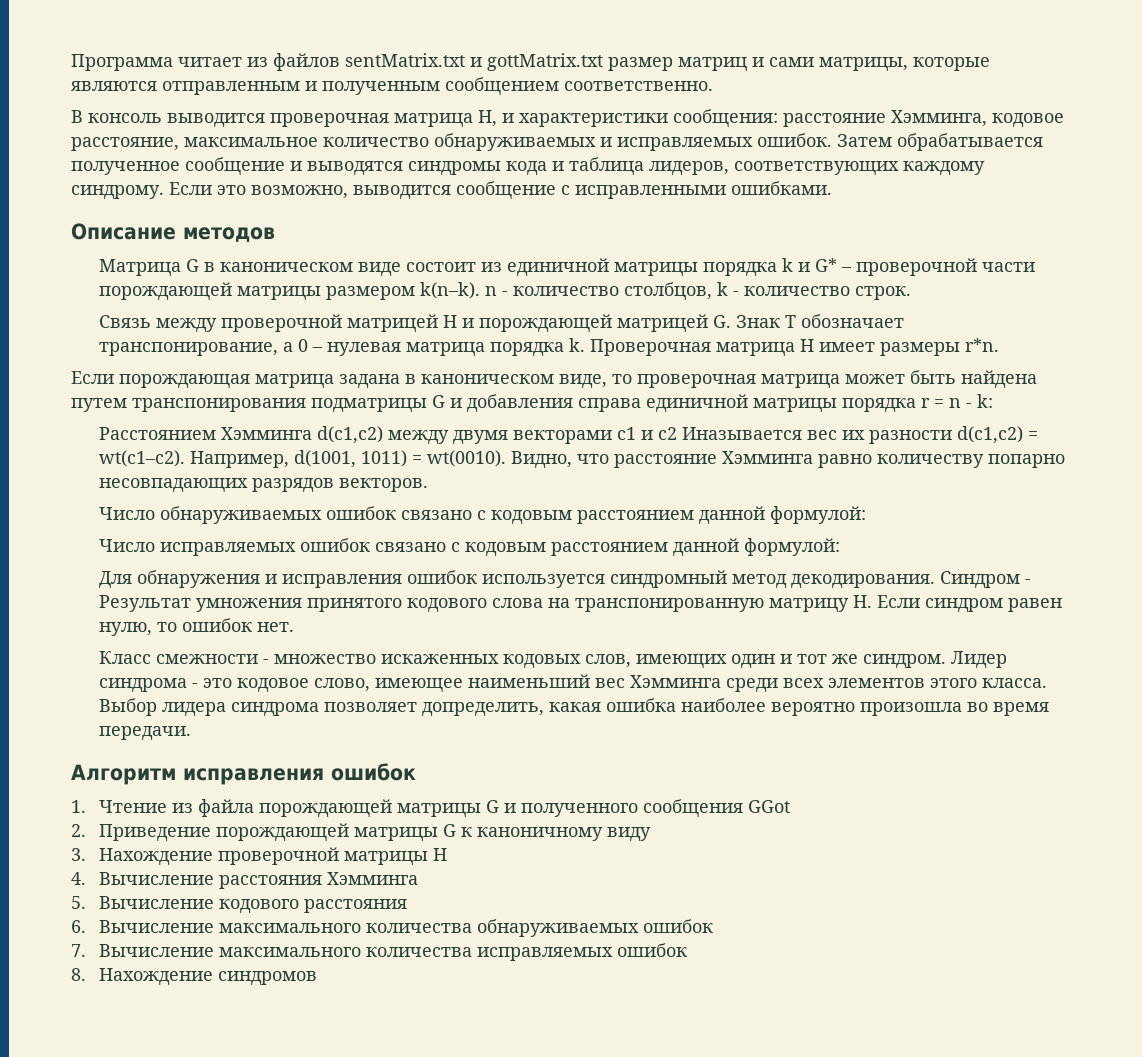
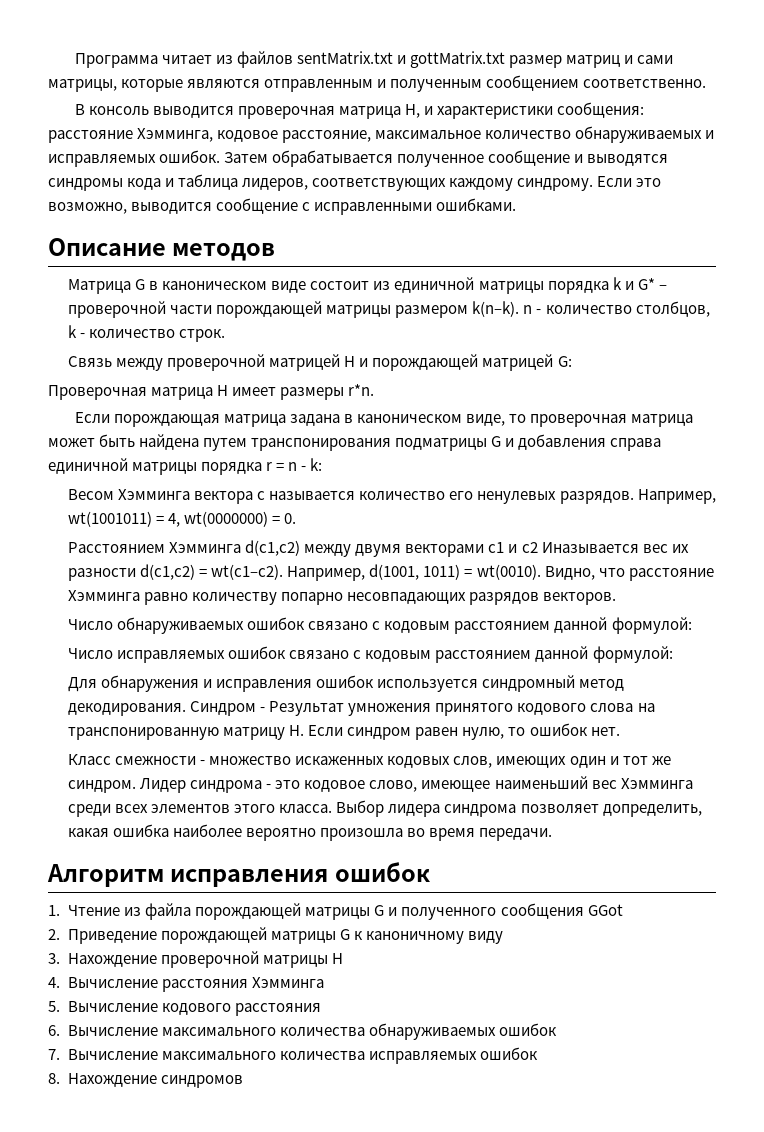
- Связь между проверочной матрицей H и порождающей матрицей G. Знак T обозначает транспонирование, а 0 – нулевая матрица порядка k. Проверочная матрица H имеет размеры r*n.
+ Связь между проверочной матрицей H и порождающей матрицей G:
+ Проверочная матрица H имеет размеры r*n.
+ Весом Хэмминга вектора c называется количество его ненулевых разрядов. Например, wt(1001011) = 4, wt(0000000) = 0.

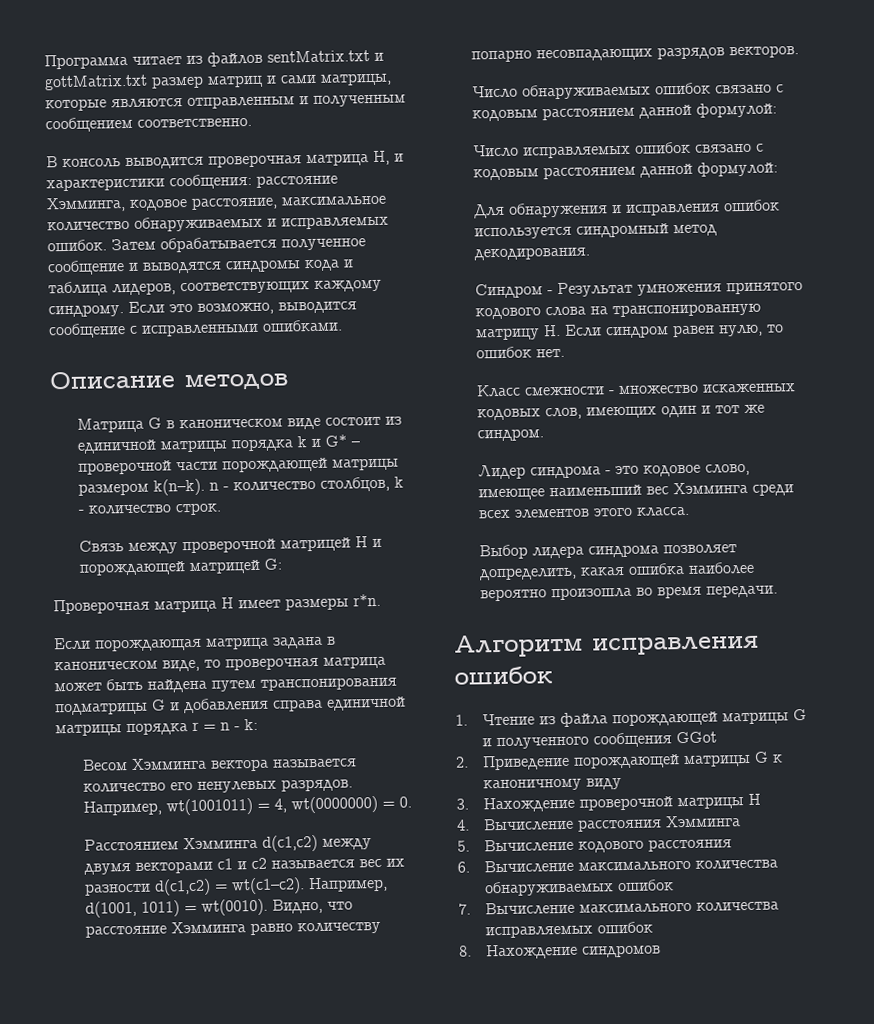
- Весом Хэмминга вектора c называется количество его ненулевых разрядов.
+ Весом Хэмминга вектора называется количество его ненулевых разрядов.
- Расстоянием Хэмминга d(c1,c2) между двумя векторами c1 и c2 Иназывается вес их разности d(c1,c2) = wt(c1–c2).
+ Расстоянием Хэмминга d(c1,c2) между двумя векторами c1 и c2 называется вес их разности d(c1,c2) = wt(c1–c2).
- Для обнаружения и исправления ошибок используется синдромный метод декодирования. Синдром - Результат умножения принятого кодового слова на транспонированную матрицу H. Если синдром равен нулю, то ошибок нет.
+ Для обнаружения и исправления ошибок используется синдромный метод декодирования.
+ Синдром - Результат умножения принятого кодового слова на транспонированную матрицу H. Если синдром равен нулю, то ошибок нет.
- Класс смежности - множество искаженных кодовых слов, имеющих один и тот же синдром. Лидер синдрома - это кодовое слово, имеющее наименьший вес Хэмминга среди всех элементов этого класса. Выбор лидера синдрома позволяет допределить, какая ошибка наиболее вероятно произошла во время передачи.
+ Класс смежности - множество искаженных кодовых слов, имеющих один и тот же синдром.
+ Лидер синдрома - это кодовое слово, имеющее наименьший вес Хэмминга среди всех элементов этого класса.
+ Выбор лидера синдрома позволяет допределить, какая ошибка наиболее вероятно произошла во время передачи.

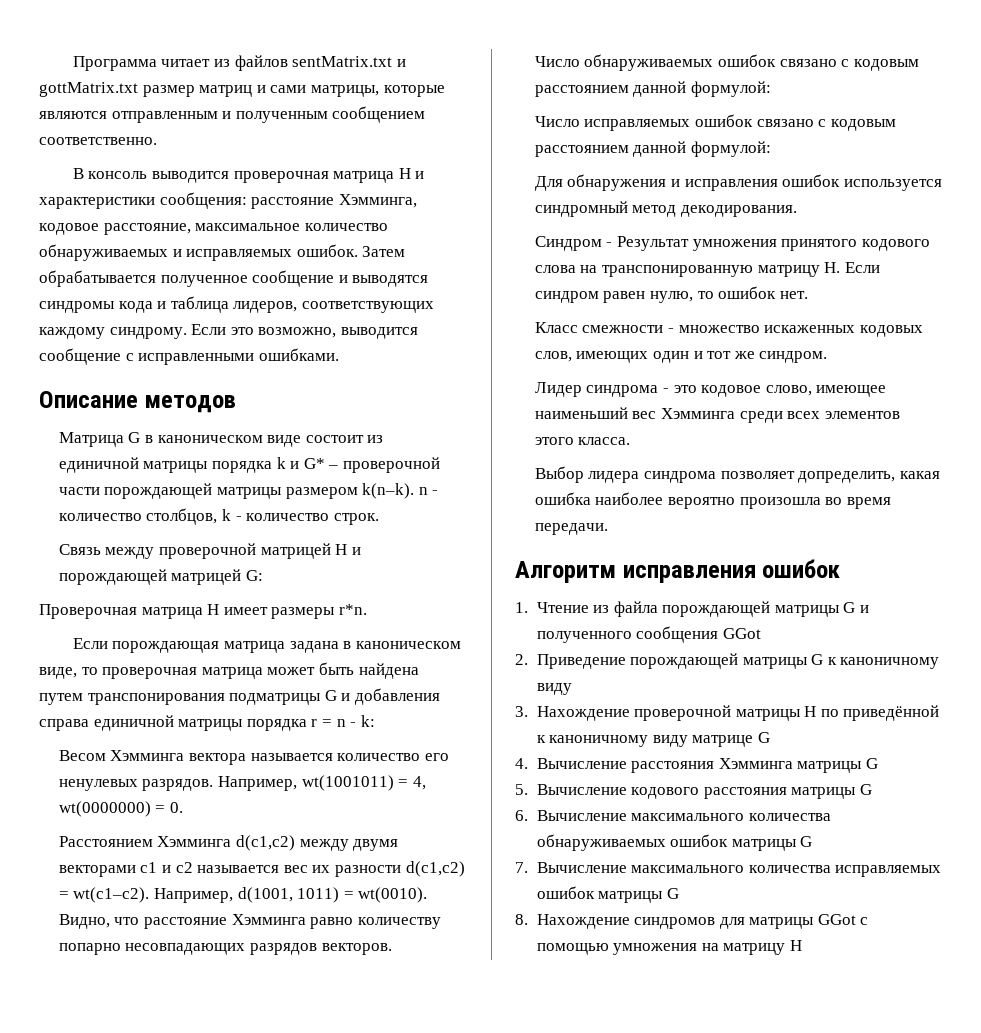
- В консоль выводится проверочная матрица H, и характеристики сообщения: расстояние Хэмминга, кодовое расстояние, максимальное количество обнаруживаемых и исправляемых ошибок.
+ В консоль выводится проверочная матрица H и характеристики сообщения: расстояние Хэмминга, кодовое расстояние, максимальное количество обнаруживаемых и исправляемых ошибок.
- 3. Нахождение проверочной матрицы H
+ 3. Нахождение проверочной матрицы H по приведённой к каноничному виду матрице G
- 4. Вычисление расстояния Хэмминга
+ 4. Вычисление расстояния Хэмминга матрицы G
- 5. Вычисление кодового расстояния
+ 5. Вычисление кодового расстояния матрицы G
- 6. Вычисление максимального количества обнаруживаемых ошибок
+ 6. Вычисление максимального количества обнаруживаемых ошибок матрицы G
- 7. Вычисление максимального количества исправляемых ошибок
+ 7. Вычисление максимального количества исправляемых ошибок матрицы G
- 8. Нахождение синдромов
+ 8. Нахождение синдромов для матрицы GGot с помощью умножения на матрицу H

